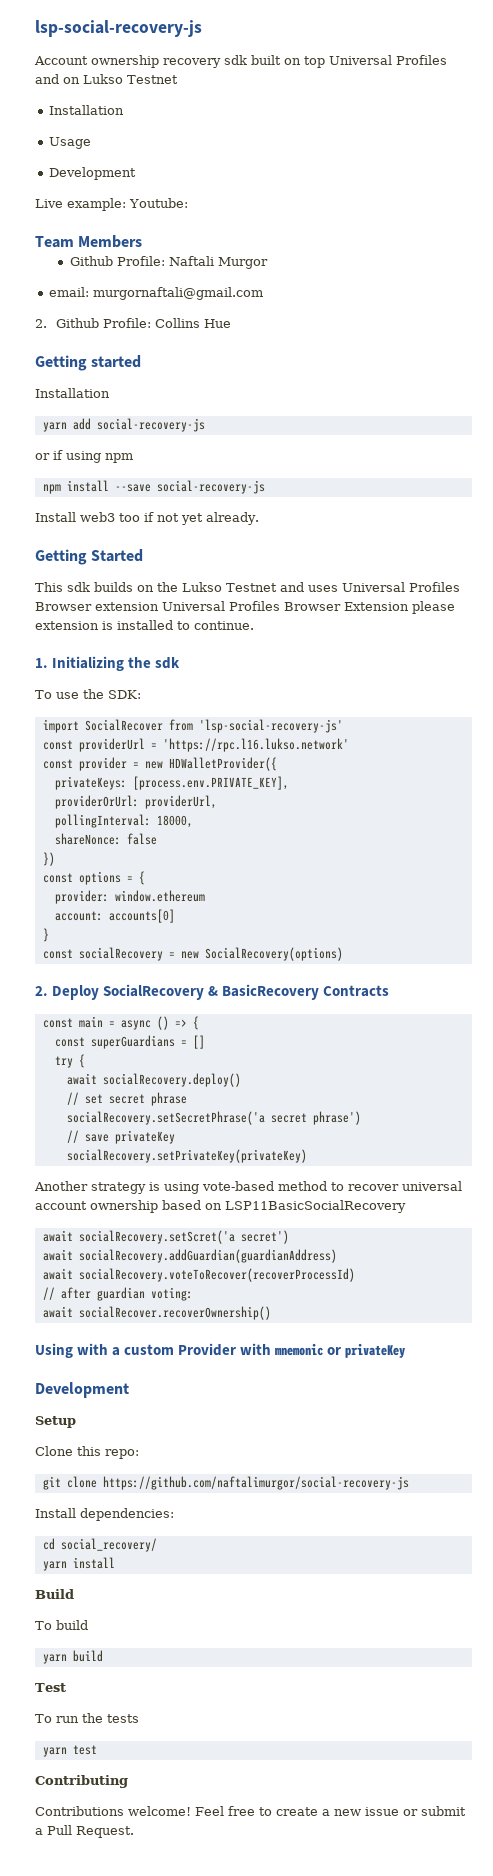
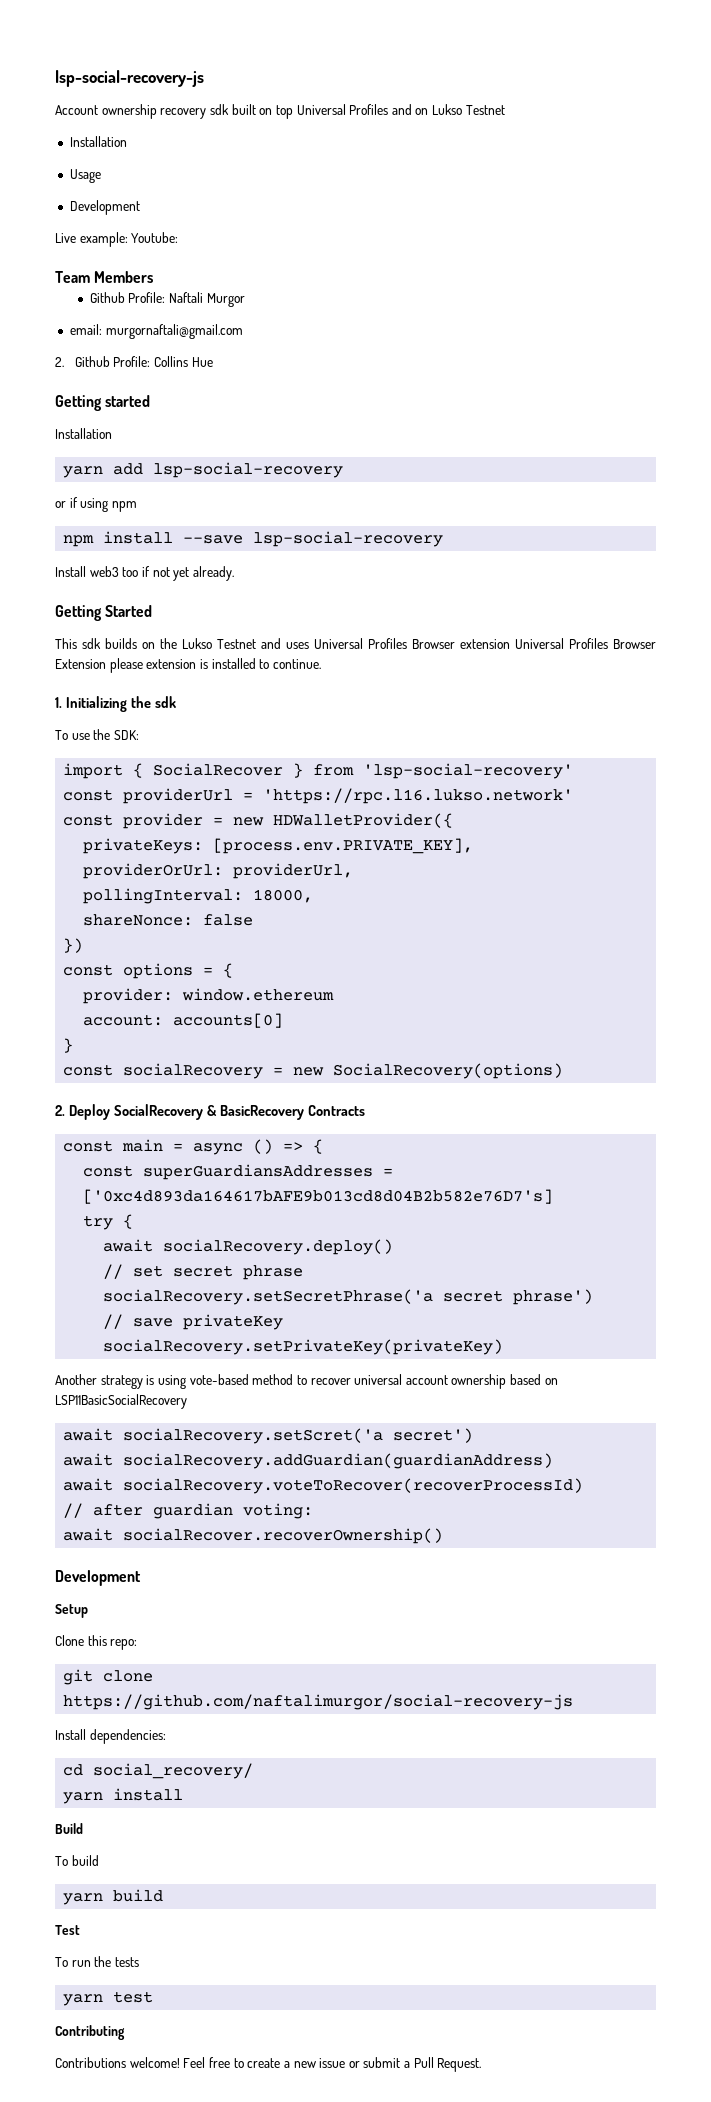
- yarn add social-recovery-js
+ yarn add lsp-social-recovery
- npm install --save social-recovery-js
+ npm install --save lsp-social-recovery
- import SocialRecover from 'lsp-social-recovery-js'
+ import { SocialRecover } from 'lsp-social-recovery'
- const superGuardians = []
+ const superGuardiansAddresses = ['0xc4d893da164617bAFE9b013cd8d04B2b582e76D7's]
- Using with a custom Provider with mnemonic or privateKey

